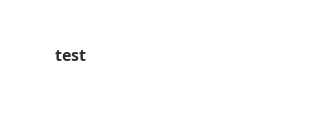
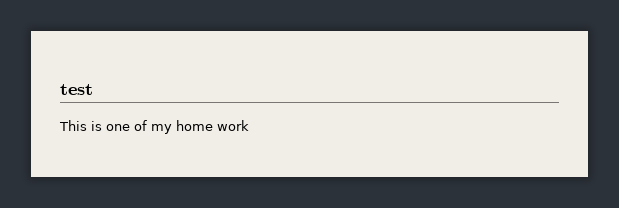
+ This is one of my home work

